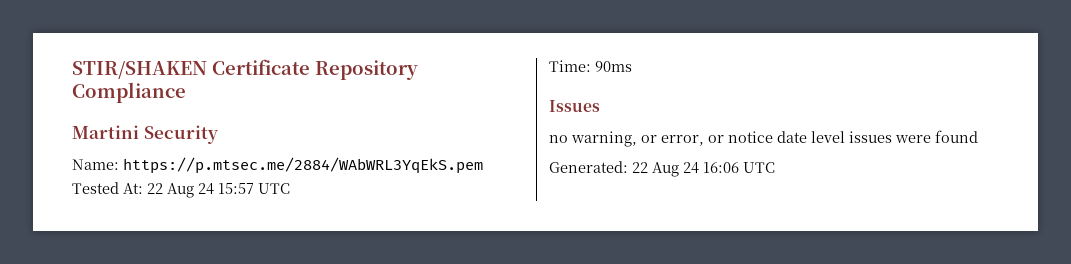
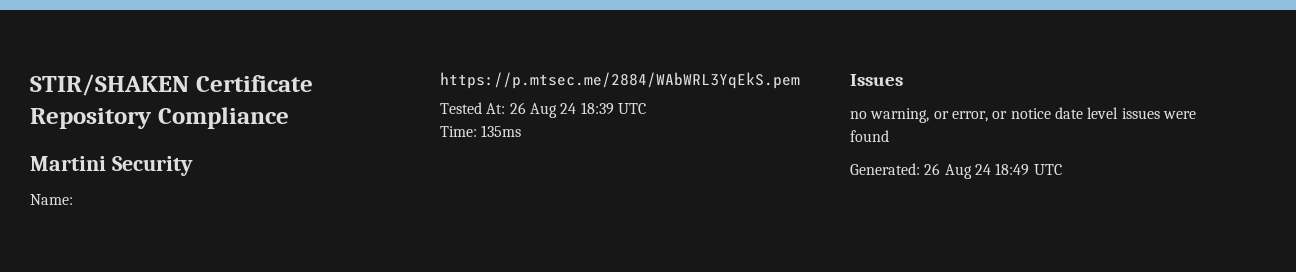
- Tested At: 22 Aug 24 15:57 UTC
+ Tested At: 26 Aug 24 18:39 UTC
- Time: 90ms
+ Time: 135ms
- Generated: 22 Aug 24 16:06 UTC
+ Generated: 26 Aug 24 18:49 UTC

